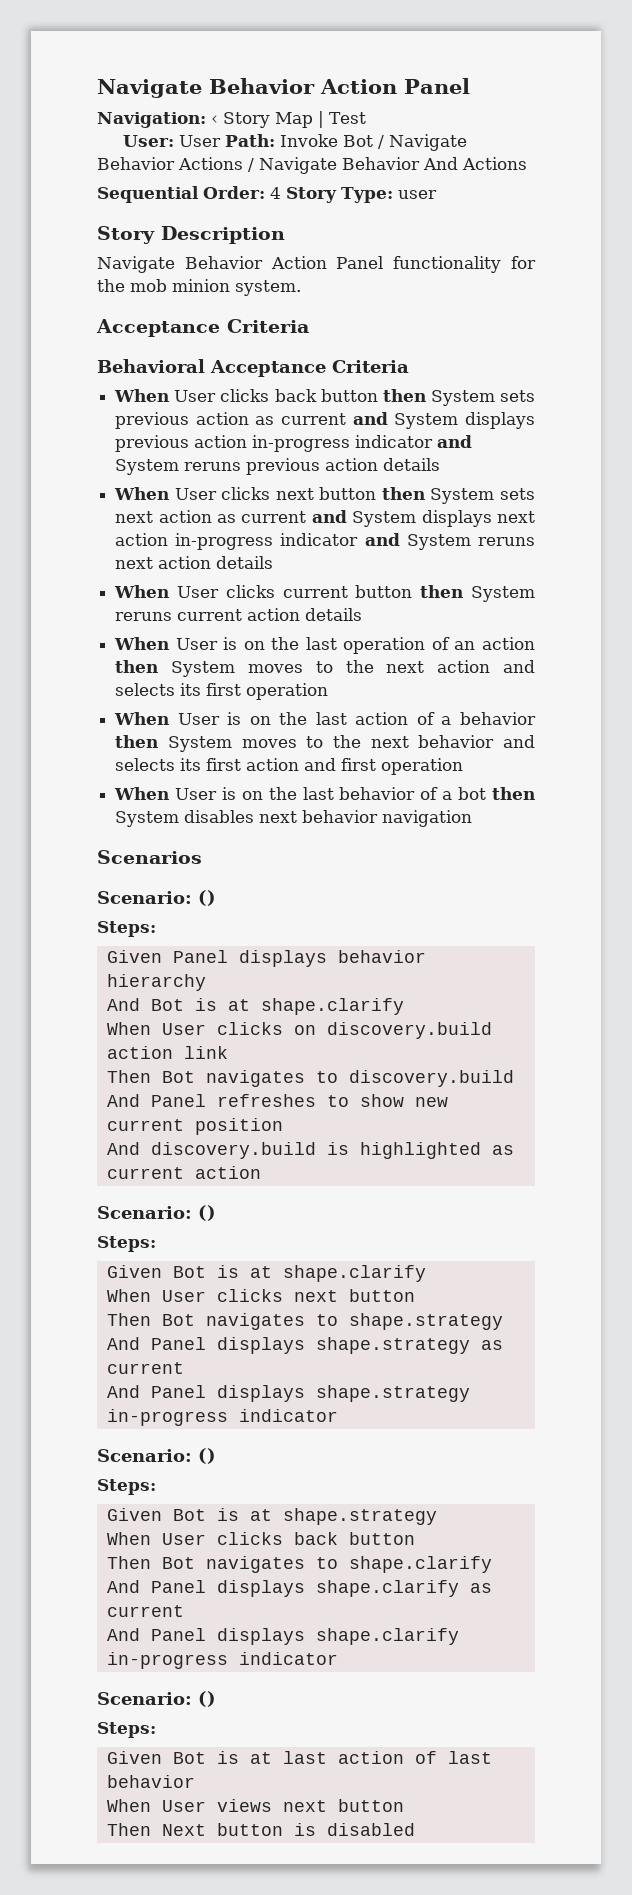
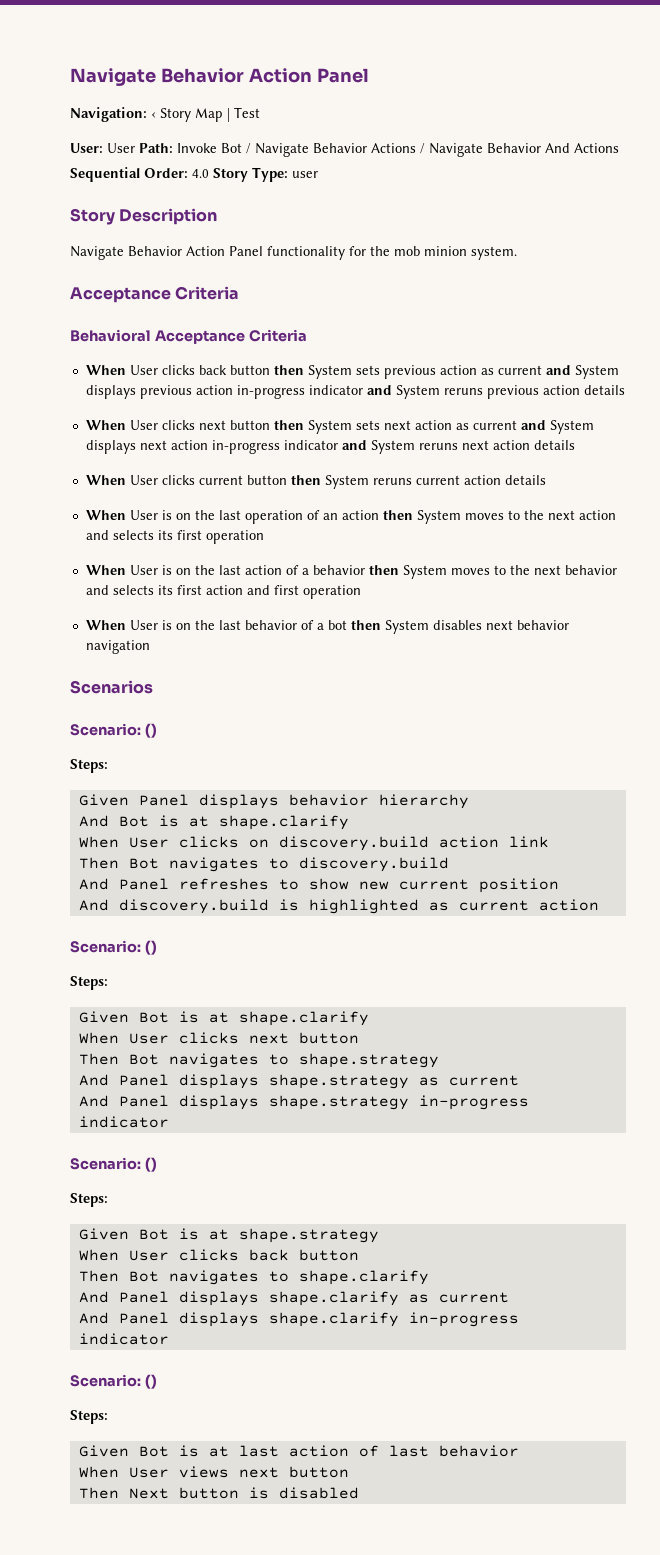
- Sequential Order: 4 Story Type: user
+ Sequential Order: 4.0 Story Type: user

